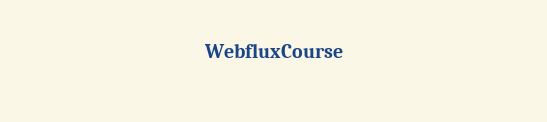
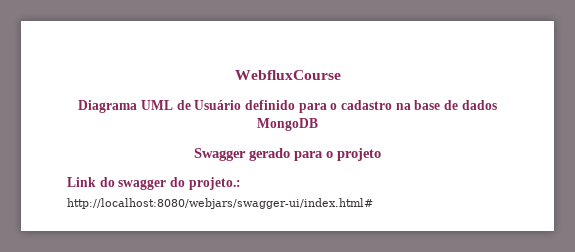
+ Diagrama UML de Usuário definido para o cadastro na base de dados MongoDB
+ Swagger gerado para o projeto
+ Link do swagger do projeto.:
+ http://localhost:8080/webjars/swagger-ui/index.html#

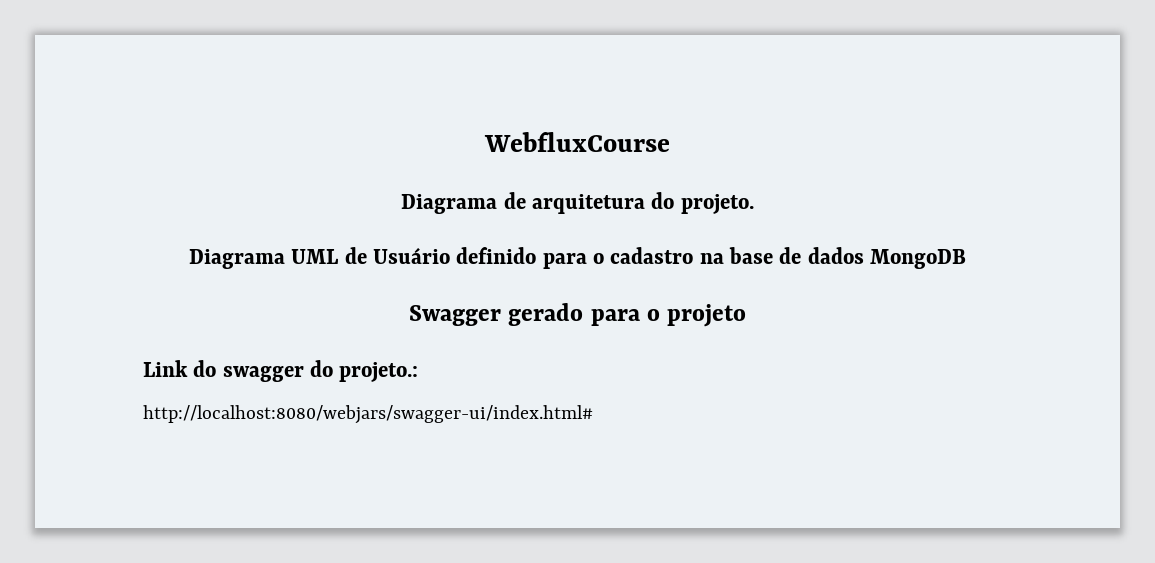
+ Diagrama de arquitetura do projeto.

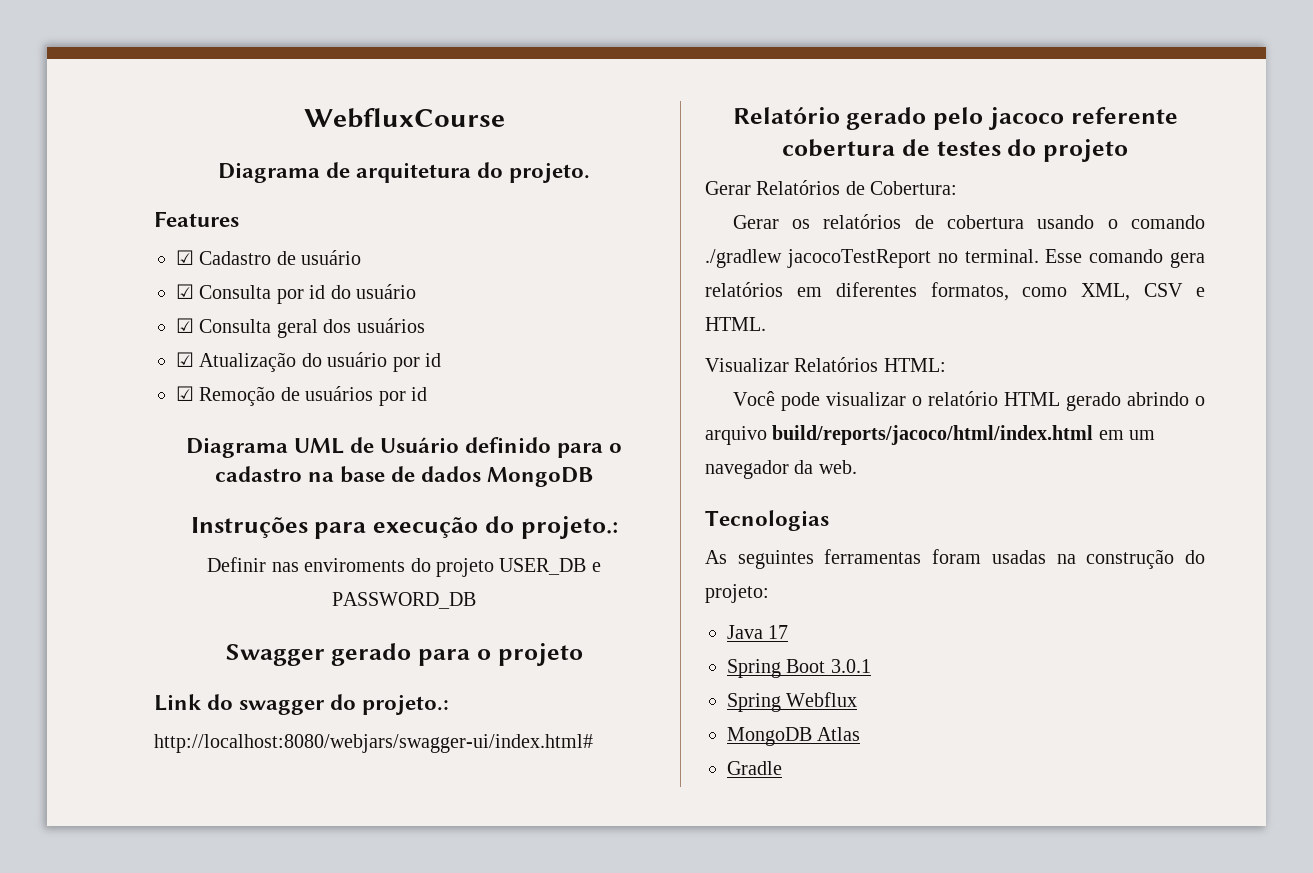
+ Features
+ ☑ Cadastro de usuário
+ ☑ Consulta por id do usuário
+ ☑ Consulta geral dos usuários
+ ☑ Atualização do usuário por id
+ ☑ Remoção de usuários por id
+ Instruções para execução do projeto.:
+ Definir nas enviroments do projeto USER_DB e PASSWORD_DB
+ Relatório gerado pelo jacoco referente cobertura de testes do projeto
+ Gerar Relatórios de Cobertura:
+ Gerar os relatórios de cobertura usando o comando ./gradlew jacocoTestReport no terminal. Esse comando gera relatórios em diferentes formatos, como XML, CSV e HTML.
+ Visualizar Relatórios HTML:
+ Você pode visualizar o relatório HTML gerado abrindo o arquivo build/reports/jacoco/html/index.html em um navegador da web.
+ Tecnologias
+ As seguintes ferramentas foram usadas na construção do projeto:
+ Java 17
+ Spring Boot 3.0.1
+ Spring Webflux
+ MongoDB Atlas
+ Gradle

